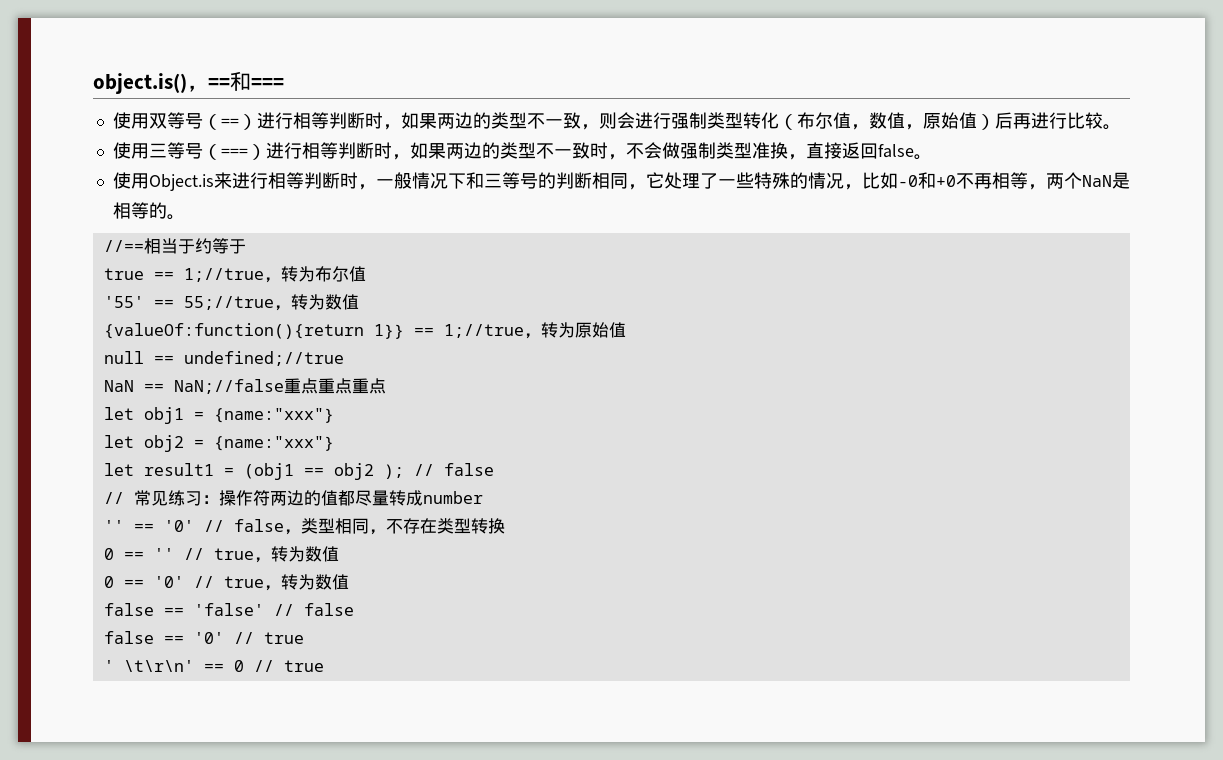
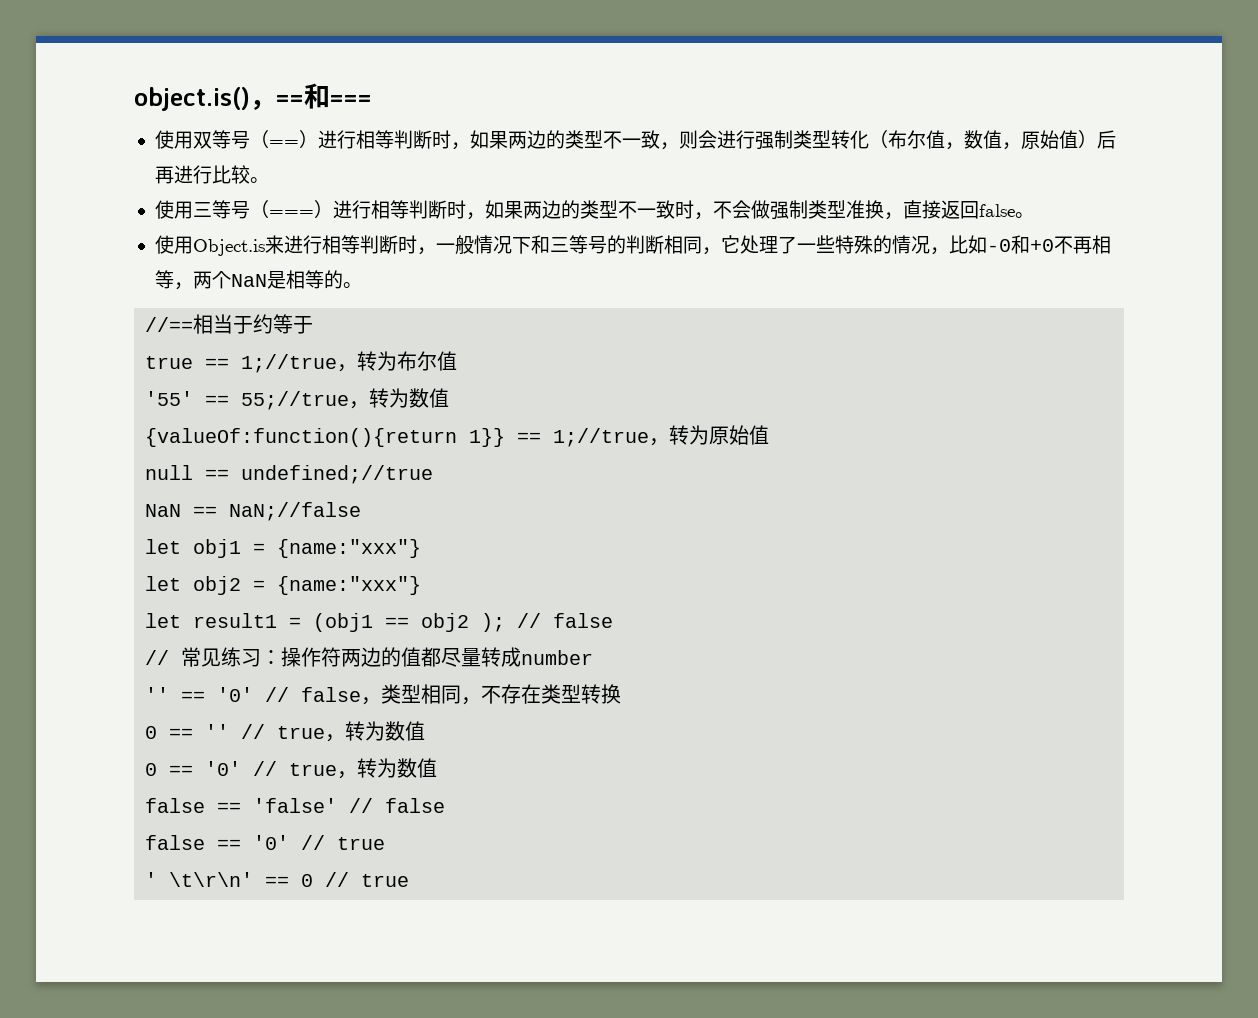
- NaN == NaN;//false重点重点重点
+ NaN == NaN;//false

